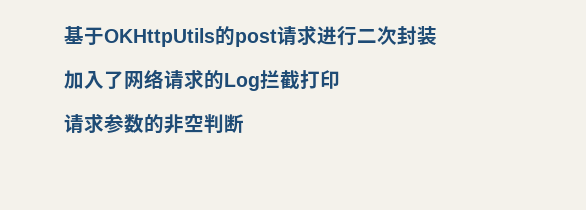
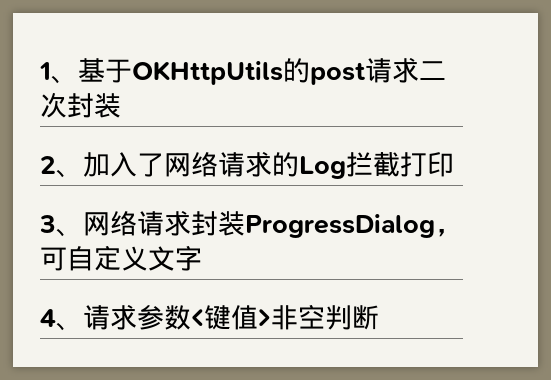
- 基于OKHttpUtils的post请求进行二次封装
+ 1、基于OKHttpUtils的post请求二次封装
- 加入了网络请求的Log拦截打印
+ 2、加入了网络请求的Log拦截打印
- 请求参数的非空判断
+ 3、网络请求封装ProgressDialog，可自定义文字
+ 4、请求参数<键值>非空判断

